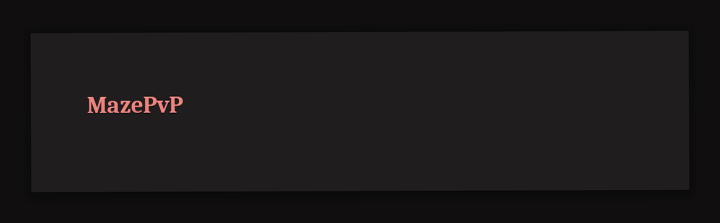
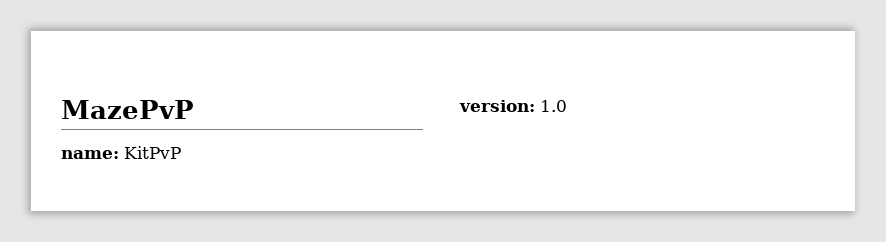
+ name: KitPvP
+ version: 1.0

